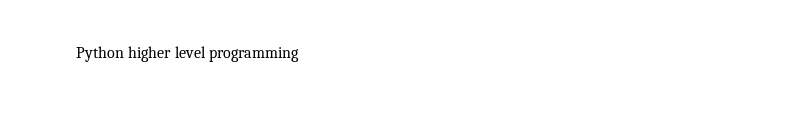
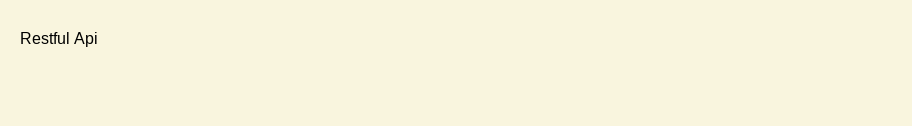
- Python higher level programming
+ Restful Api

